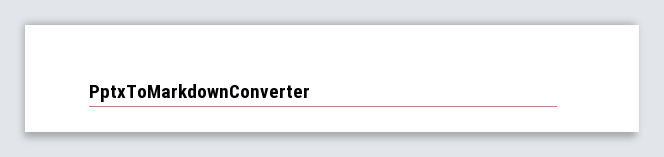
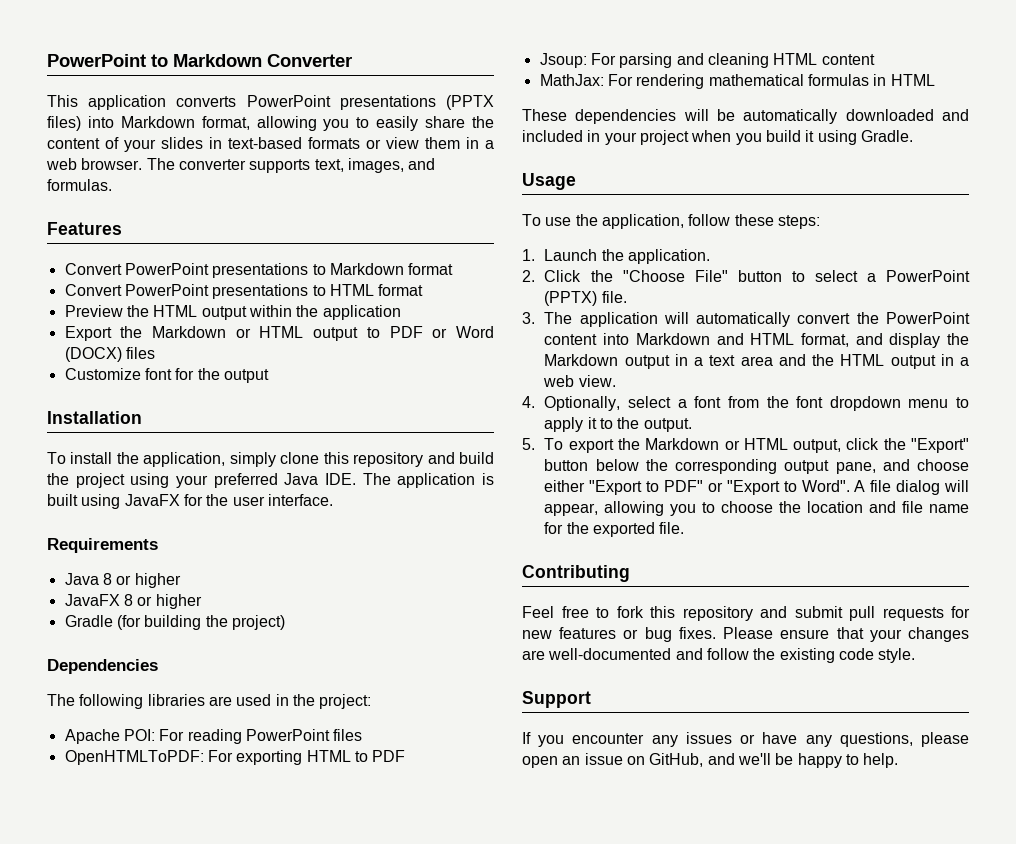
- PptxToMarkdownConverter
+ PowerPoint to Markdown Converter
+ This application converts PowerPoint presentations (PPTX files) into Markdown format, allowing you to easily share the content of your slides in text-based formats or view them in a web browser. The converter supports text, images, and formulas.
+ Features
+ Convert PowerPoint presentations to Markdown format
+ Convert PowerPoint presentations to HTML format
+ Preview the HTML output within the application
+ Export the Markdown or HTML output to PDF or Word (DOCX) files
+ Customize font for the output
+ Installation
+ To install the application, simply clone this repository and build the project using your preferred Java IDE. The application is built using JavaFX for the user interface.
+ Requirements
+ Java 8 or higher
+ JavaFX 8 or higher
+ Gradle (for building the project)
+ Dependencies
+ The following libraries are used in the project:
+ Apache POI: For reading PowerPoint files
+ OpenHTMLToPDF: For exporting HTML to PDF
+ Jsoup: For parsing and cleaning HTML content
+ MathJax: For rendering mathematical formulas in HTML
+ These dependencies will be automatically downloaded and included in your project when you build it using Gradle.
+ Usage
+ To use the application, follow these steps:
+ 1. Launch the application.
+ 2. Click the "Choose File" button to select a PowerPoint (PPTX) file.
+ 3. The application will automatically convert the PowerPoint content into Markdown and HTML format, and display the Markdown output in a text area and the HTML output in a web view.
+ 4. Optionally, select a font from the font dropdown menu to apply it to the output.
+ 5. To export the Markdown or HTML output, click the "Export" button below the corresponding output pane, and choose either "Export to PDF" or "Export to Word". A file dialog will appear, allowing you to choose the location and file name for the exported file.
+ Contributing
+ Feel free to fork this repository and submit pull requests for new features or bug fixes. Please ensure that your changes are well-documented and follow the existing code style.
+ Support
+ If you encounter any issues or have any questions, please open an issue on GitHub, and we'll be happy to help.

